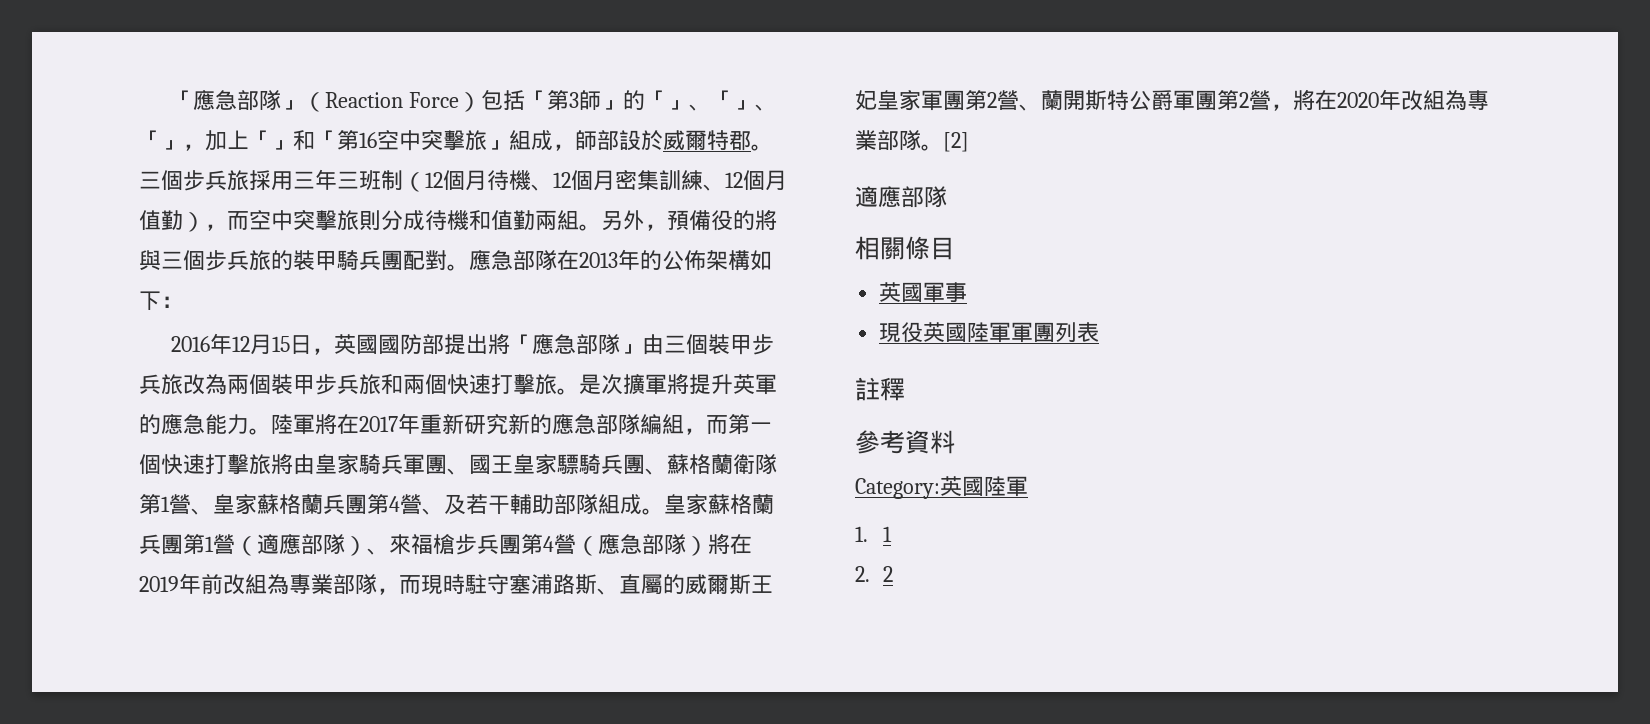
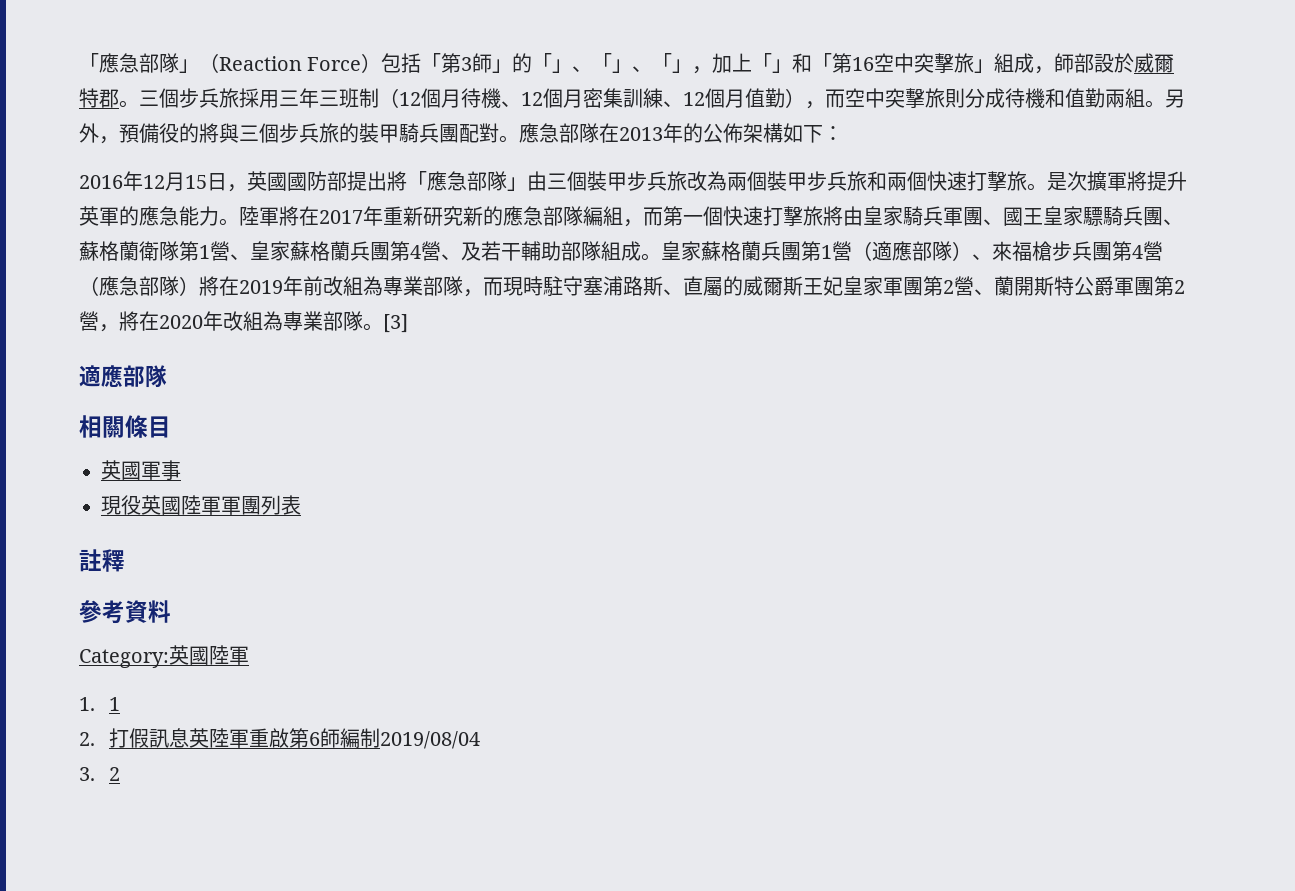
- [2]
+ [3]
- 2. 2
+ 2.打假訊息英陸軍重啟第6師編制2019/08/04
+ 3. 2

